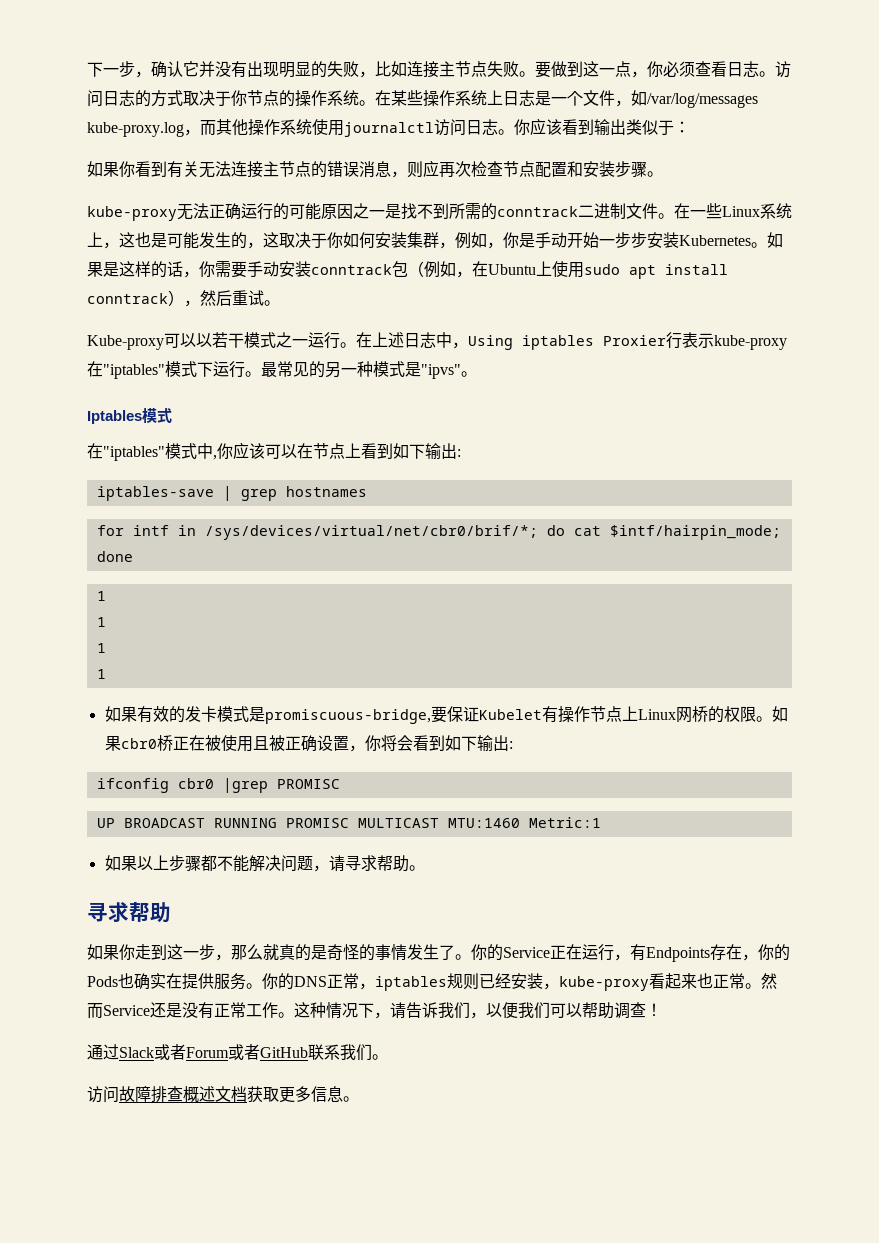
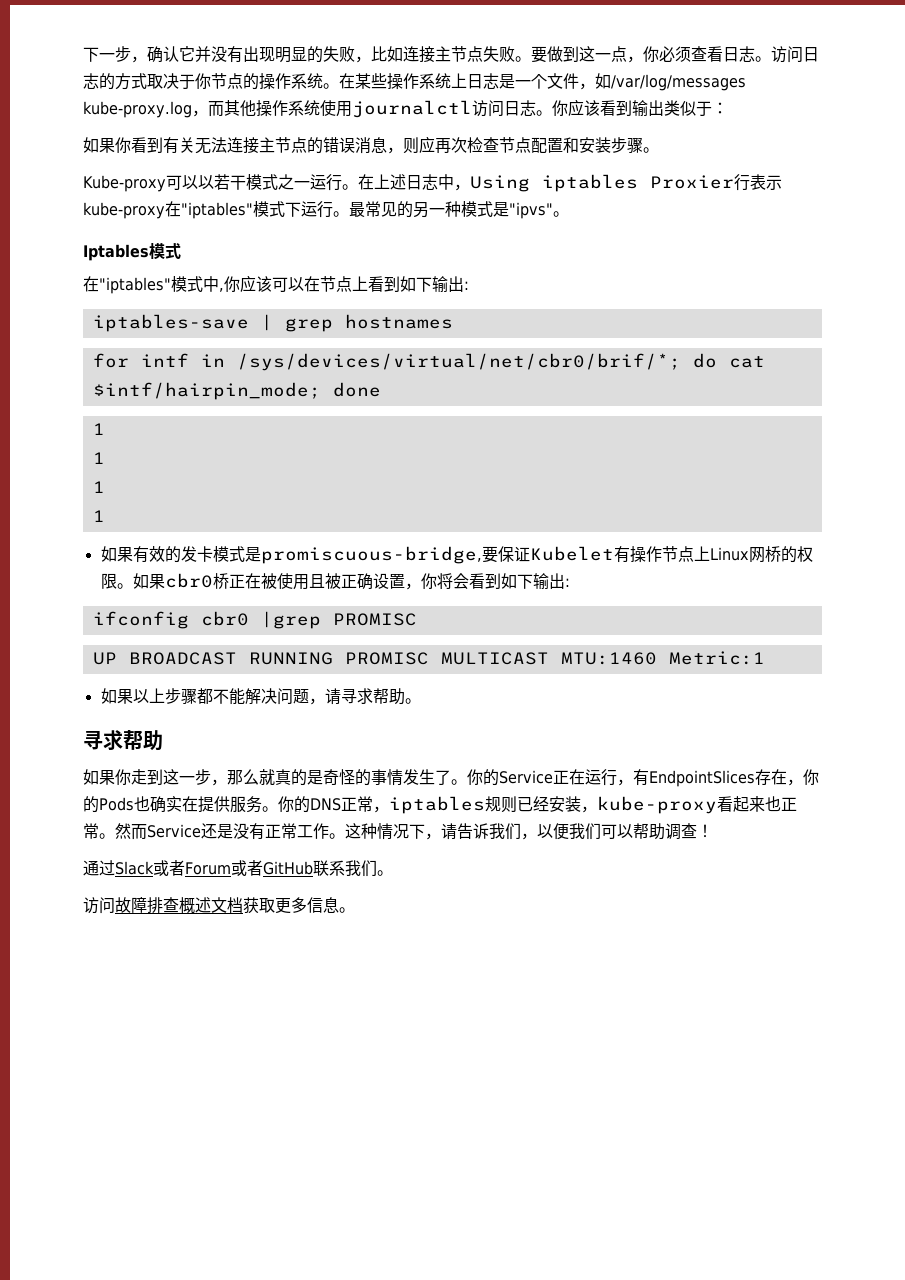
- kube-proxy无法正确运行的可能原因之一是找不到所需的conntrack二进制文件。在一些Linux系统上，这也是可能发生的，这取决于你如何安装集群，例如，你是手动开始一步步安装Kubernetes。如果是这样的话，你需要手动安装conntrack包（例如，在Ubuntu上使用sudo apt install conntrack），然后重试。
- 你的Service正在运行，有Endpoints存在，你的Pods也确实在提供服务。
+ 你的Service正在运行，有EndpointSlices存在，你的Pods也确实在提供服务。

